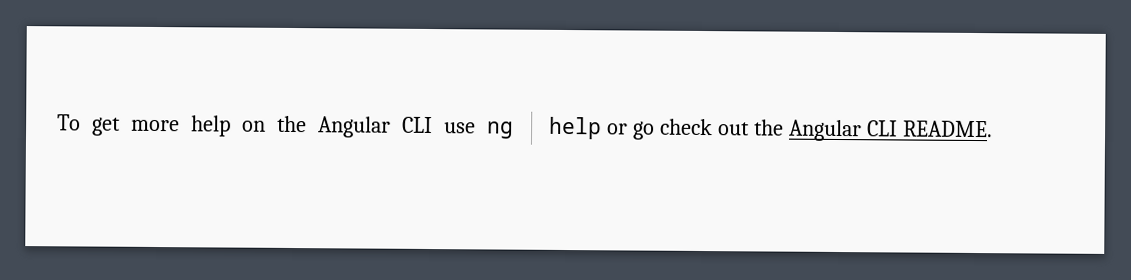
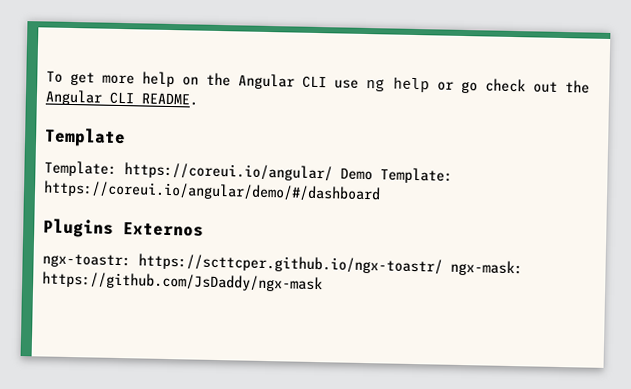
+ Template
+ Template: https://coreui.io/angular/ Demo Template: https://coreui.io/angular/demo/#/dashboard
+ Plugins Externos
+ ngx-toastr: https://scttcper.github.io/ngx-toastr/ ngx-mask: https://github.com/JsDaddy/ngx-mask

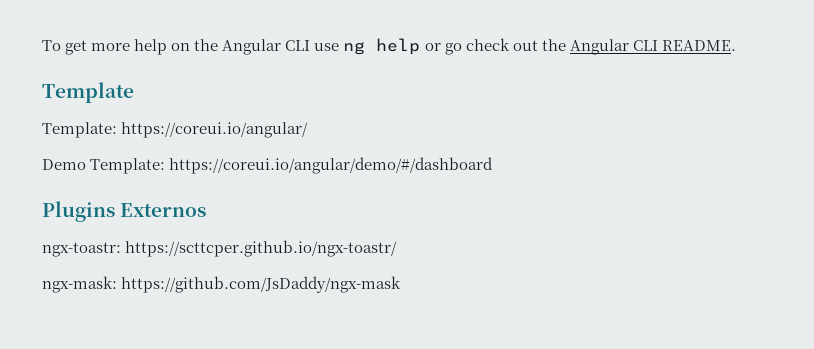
- Template: https://coreui.io/angular/ Demo Template: https://coreui.io/angular/demo/#/dashboard
+ Template: https://coreui.io/angular/
+ Demo Template: https://coreui.io/angular/demo/#/dashboard
- ngx-toastr: https://scttcper.github.io/ngx-toastr/ ngx-mask: https://github.com/JsDaddy/ngx-mask
+ ngx-toastr: https://scttcper.github.io/ngx-toastr/
+ ngx-mask: https://github.com/JsDaddy/ngx-mask

